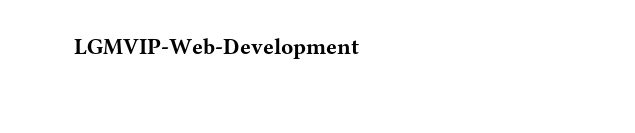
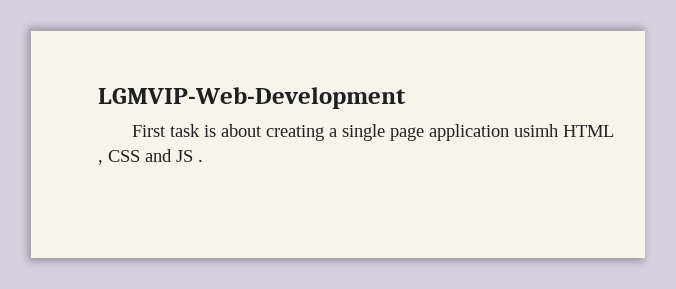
+ First task is about creating a single page application usimh HTML , CSS and JS .

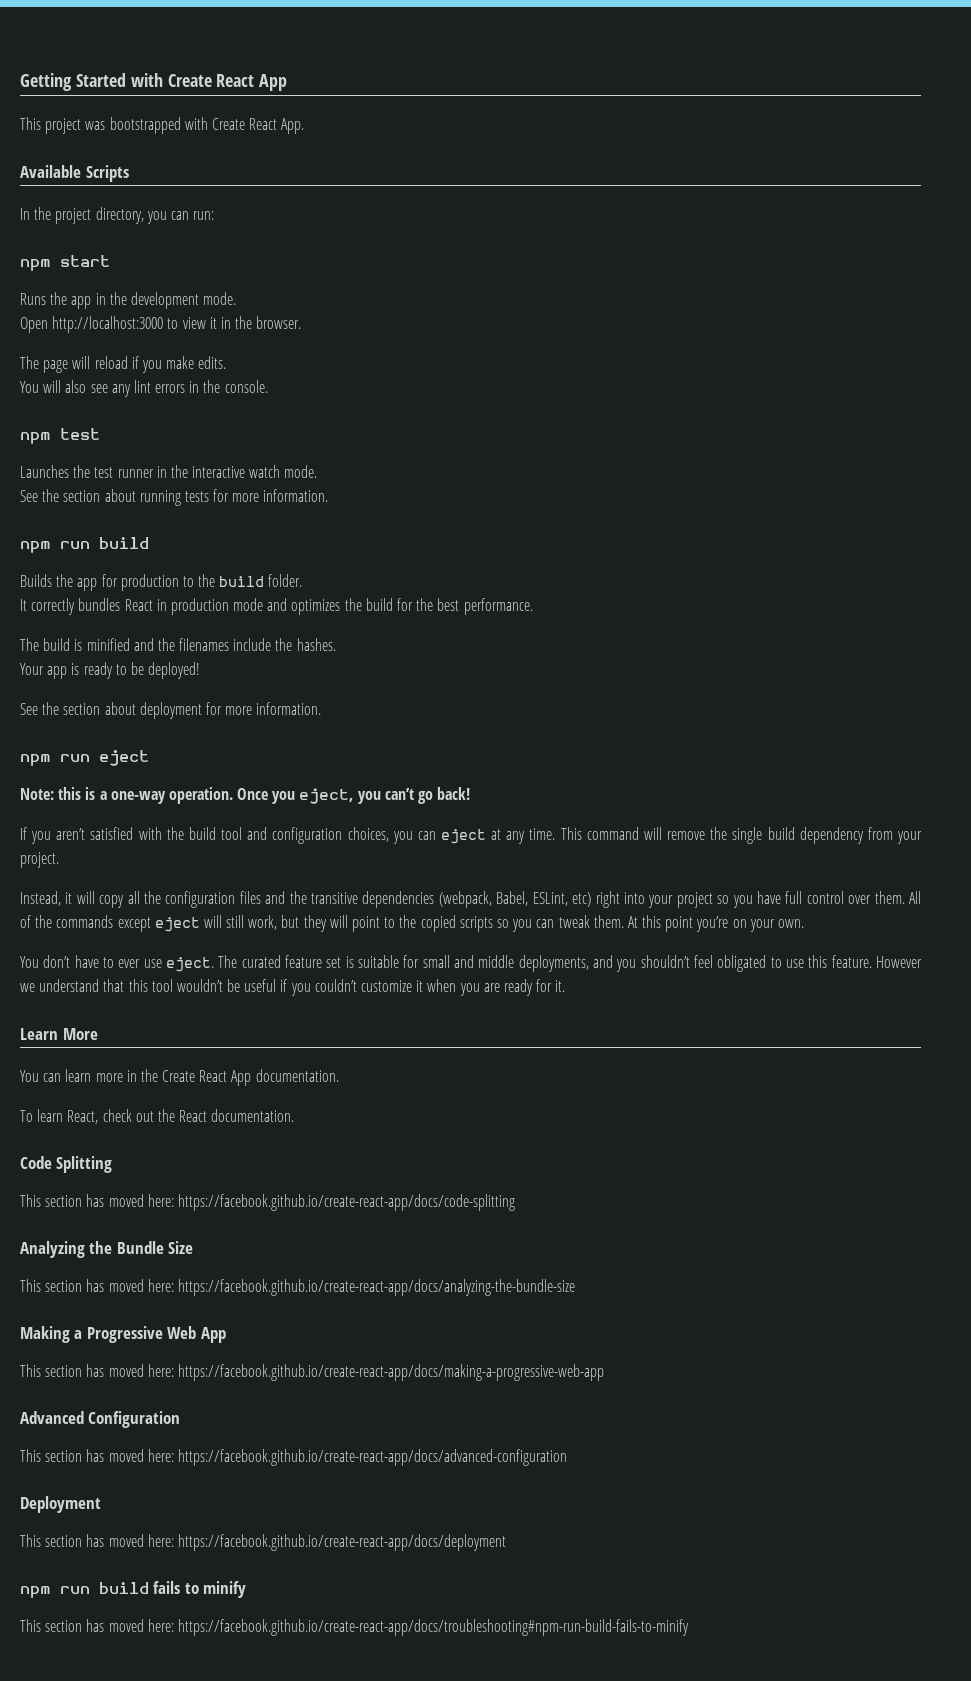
- LGMVIP-Web-Development
- First task is about creating a single page application usimh HTML , CSS and JS .
+ Getting Started with Create React App
+ This project was bootstrapped with Create React App.
+ Available Scripts
+ In the project directory, you can run:
+ npm start
+ Runs the app in the development mode.
+ Open http://localhost:3000 to view it in the browser.
+ The page will reload if you make edits.
+ You will also see any lint errors in the console.
+ npm test
+ Launches the test runner in the interactive watch mode.
+ See the section about running tests for more information.
+ npm run build
+ Builds the app for production to the build folder.
+ It correctly bundles React in production mode and optimizes the build for the best performance.
+ The build is minified and the filenames include the hashes.
+ Your app is ready to be deployed!
+ See the section about deployment for more information.
+ npm run eject
+ Note: this is a one-way operation. Once you eject, you can’t go back!
+ If you aren’t satisfied with the build tool and configuration choices, you can eject at any time. This command will remove the single build dependency from your project.
+ Instead, it will copy all the configuration files and the transitive dependencies (webpack, Babel, ESLint, etc) right into your project so you have full control over them. All of the commands except eject will still work, but they will point to the copied scripts so you can tweak them. At this point you’re on your own.
+ You don’t have to ever use eject. The curated feature set is suitable for small and middle deployments, and you shouldn’t feel obligated to use this feature. However we understand that this tool wouldn’t be useful if you couldn’t customize it when you are ready for it.
+ Learn More
+ You can learn more in the Create React App documentation.
+ To learn React, check out the React documentation.
+ Code Splitting
+ This section has moved here: https://facebook.github.io/create-react-app/docs/code-splitting
+ Analyzing the Bundle Size
+ This section has moved here: https://facebook.github.io/create-react-app/docs/analyzing-the-bundle-size
+ Making a Progressive Web App
+ This section has moved here: https://facebook.github.io/create-react-app/docs/making-a-progressive-web-app
+ Advanced Configuration
+ This section has moved here: https://facebook.github.io/create-react-app/docs/advanced-configuration
+ Deployment
+ This section has moved here: https://facebook.github.io/create-react-app/docs/deployment
+ npm run build fails to minify
+ This section has moved here: https://facebook.github.io/create-react-app/docs/troubleshooting#npm-run-build-fails-to-minify

